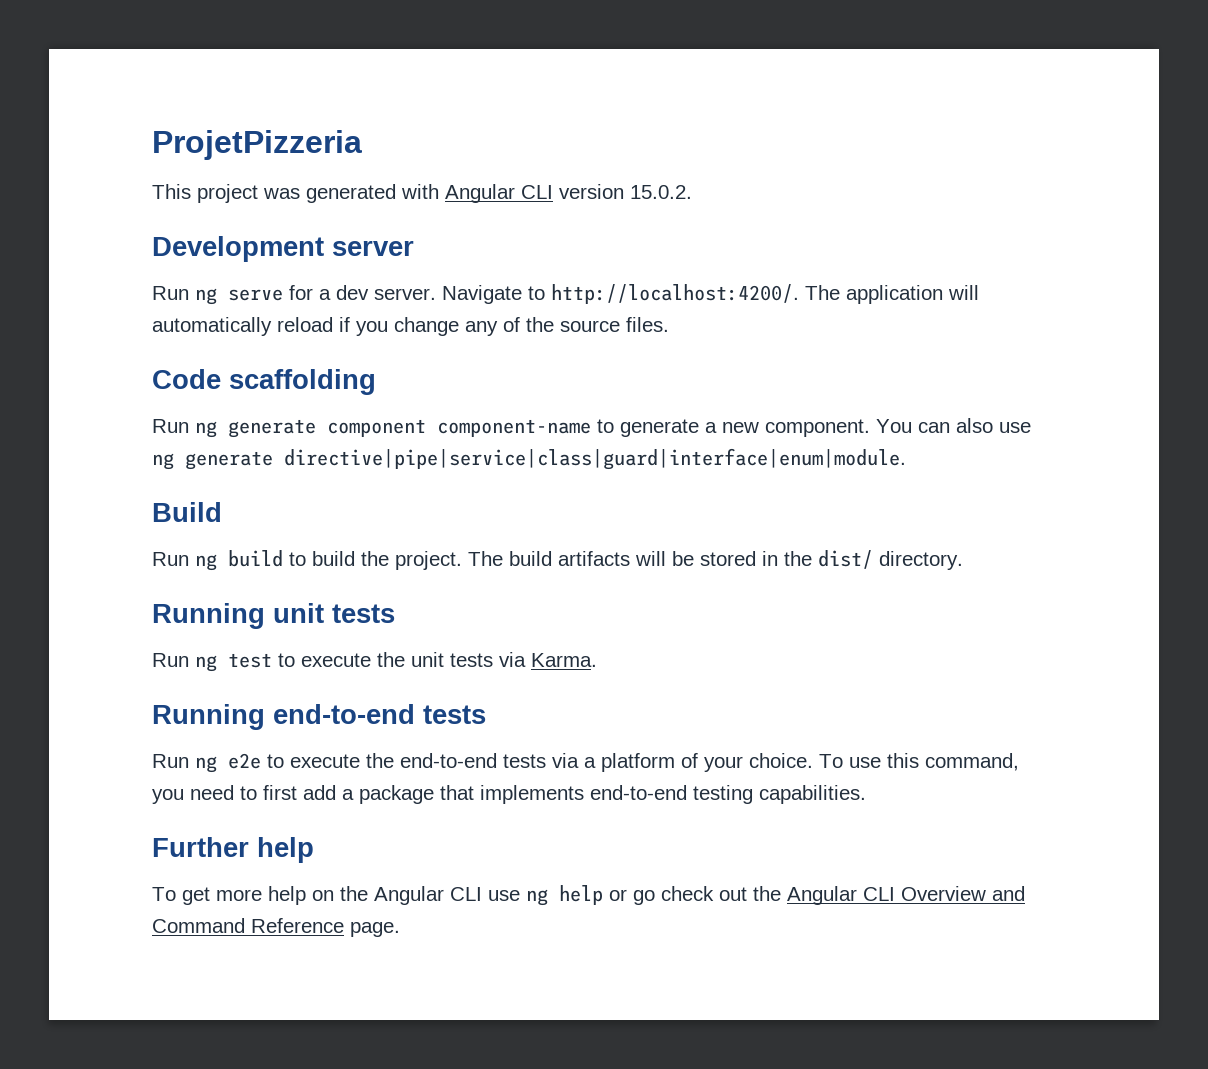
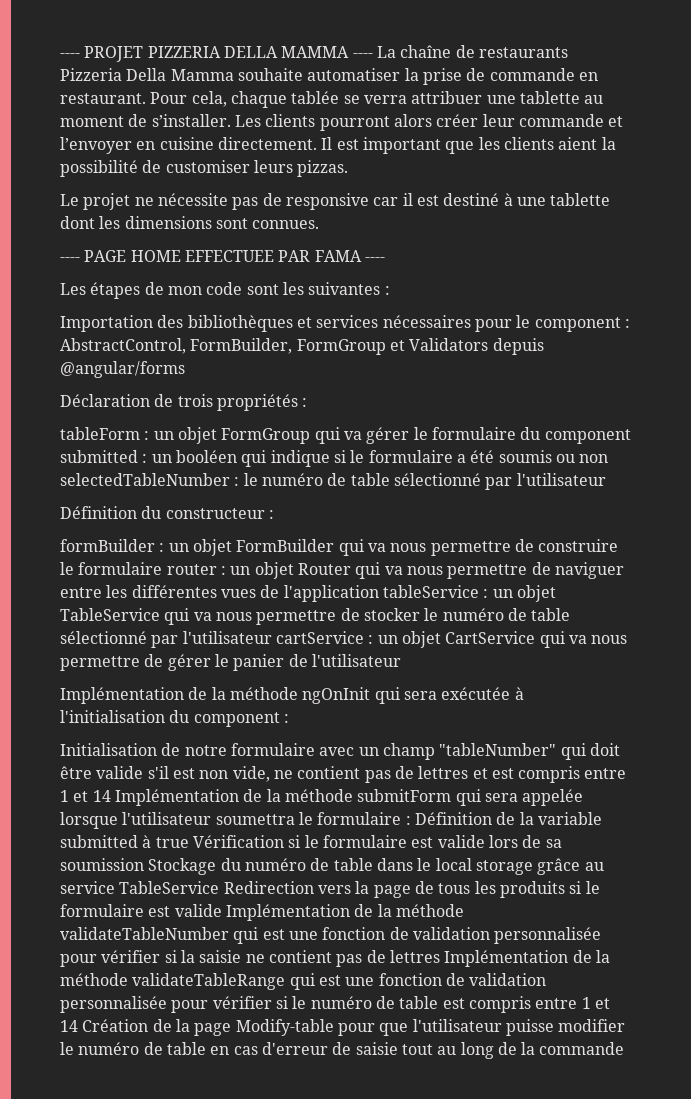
- ProjetPizzeria
- This project was generated with Angular CLI version 15.0.2.
- Development server
- Run ng serve for a dev server. Navigate to http://localhost:4200/. The application will automatically reload if you change any of the source files.
- Code scaffolding
- Run ng generate component component-name to generate a new component. You can also use ng generate directive|pipe|service|class|guard|interface|enum|module.
- Build
- Run ng build to build the project. The build artifacts will be stored in the dist/ directory.
- Running unit tests
- Run ng test to execute the unit tests via Karma.
- Running end-to-end tests
- Run ng e2e to execute the end-to-end tests via a platform of your choice. To use this command, you need to first add a package that implements end-to-end testing capabilities.
- Further help
- To get more help on the Angular CLI use ng help or go check out the Angular CLI Overview and Command Reference page.
+ ---- PROJET PIZZERIA DELLA MAMMA ---- La chaîne de restaurants Pizzeria Della Mamma souhaite automatiser la prise de commande en restaurant. Pour cela, chaque tablée se verra attribuer une tablette au moment de s’installer. Les clients pourront alors créer leur commande et l’envoyer en cuisine directement. Il est important que les clients aient la possibilité de customiser leurs pizzas.
+ Le projet ne nécessite pas de responsive car il est destiné à une tablette dont les dimensions sont connues.
+ ---- PAGE HOME EFFECTUEE PAR FAMA ----
+ Les étapes de mon code sont les suivantes :
+ Importation des bibliothèques et services nécessaires pour le component : AbstractControl, FormBuilder, FormGroup et Validators depuis @angular/forms
+ Déclaration de trois propriétés :
+ tableForm : un objet FormGroup qui va gérer le formulaire du component submitted : un booléen qui indique si le formulaire a été soumis ou non selectedTableNumber : le numéro de table sélectionné par l'utilisateur
+ Définition du constructeur :
+ formBuilder : un objet FormBuilder qui va nous permettre de construire le formulaire router : un objet Router qui va nous permettre de naviguer entre les différentes vues de l'application tableService : un objet TableService qui va nous permettre de stocker le numéro de table sélectionné par l'utilisateur cartService : un objet CartService qui va nous permettre de gérer le panier de l'utilisateur
+ Implémentation de la méthode ngOnInit qui sera exécutée à l'initialisation du component :
+ Initialisation de notre formulaire avec un champ "tableNumber" qui doit être valide s'il est non vide, ne contient pas de lettres et est compris entre 1 et 14 Implémentation de la méthode submitForm qui sera appelée lorsque l'utilisateur soumettra le formulaire : Définition de la variable submitted à true Vérification si le formulaire est valide lors de sa soumission Stockage du numéro de table dans le local storage grâce au service TableService Redirection vers la page de tous les produits si le formulaire est valide Implémentation de la méthode validateTableNumber qui est une fonction de validation personnalisée pour vérifier si la saisie ne contient pas de lettres Implémentation de la méthode validateTableRange qui est une fonction de validation personnalisée pour vérifier si le numéro de table est compris entre 1 et 14 Création de la page Modify-table pour que l'utilisateur puisse modifier le numéro de table en cas d'erreur de saisie tout au long de la commande

